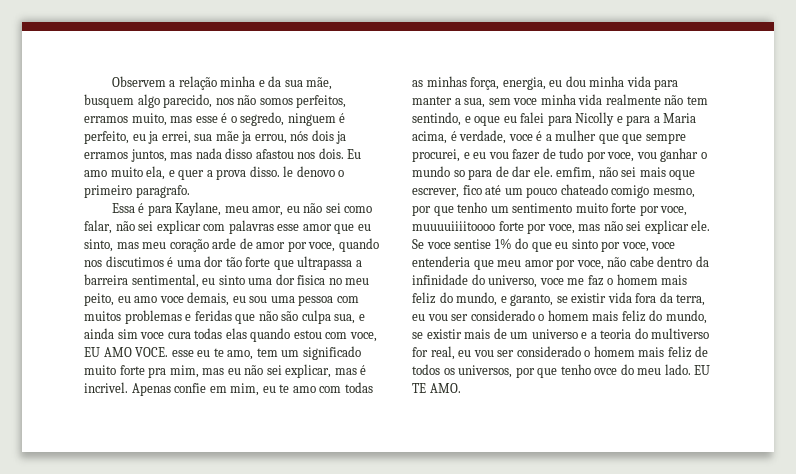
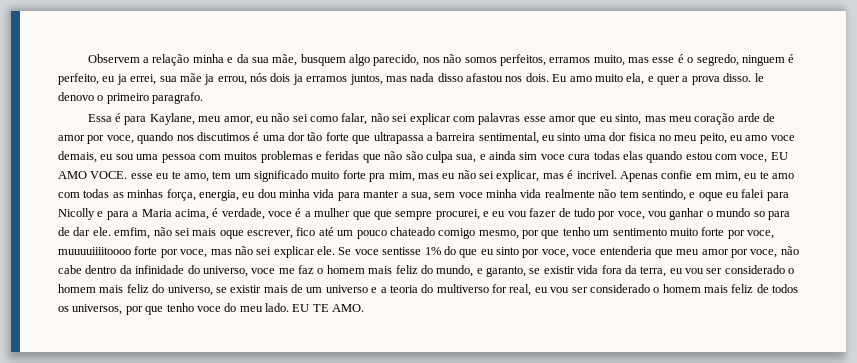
- Se voce sentise 1% do que eu sinto por voce, voce entenderia que meu amor por voce, não cabe dentro da infinidade do universo, voce me faz o homem mais feliz do mundo, e garanto, se existir vida fora da terra, eu vou ser considerado o homem mais feliz do mundo, se existir mais de um universo e a teoria do multiverso for real, eu vou ser considerado o homem mais feliz de todos os universos, por que tenho ovce do meu lado.
+ Se voce sentisse 1% do que eu sinto por voce, voce entenderia que meu amor por voce, não cabe dentro da infinidade do universo, voce me faz o homem mais feliz do mundo, e garanto, se existir vida fora da terra, eu vou ser considerado o homem mais feliz do universo, se existir mais de um universo e a teoria do multiverso for real, eu vou ser considerado o homem mais feliz de todos os universos, por que tenho voce do meu lado.

